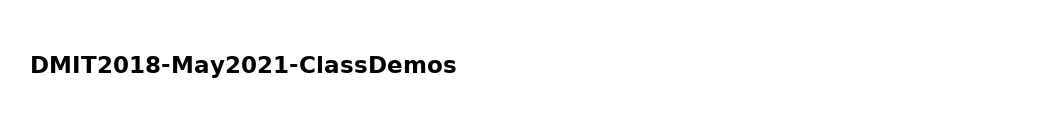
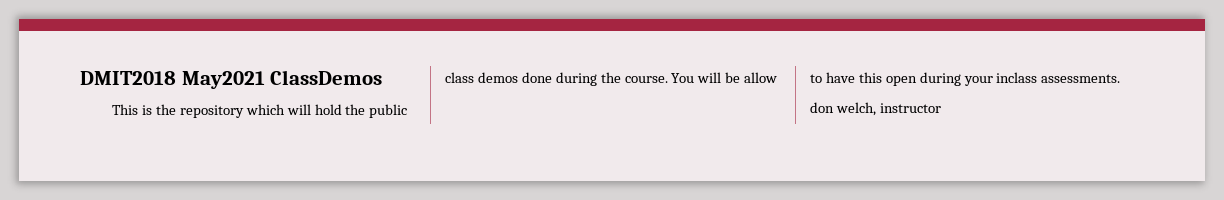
- DMIT2018-May2021-ClassDemos
+ DMIT2018 May2021 ClassDemos
+ This is the repository which will hold the public class demos done during the course. You will be allow to have this open during your inclass assessments.
+ don welch, instructor

